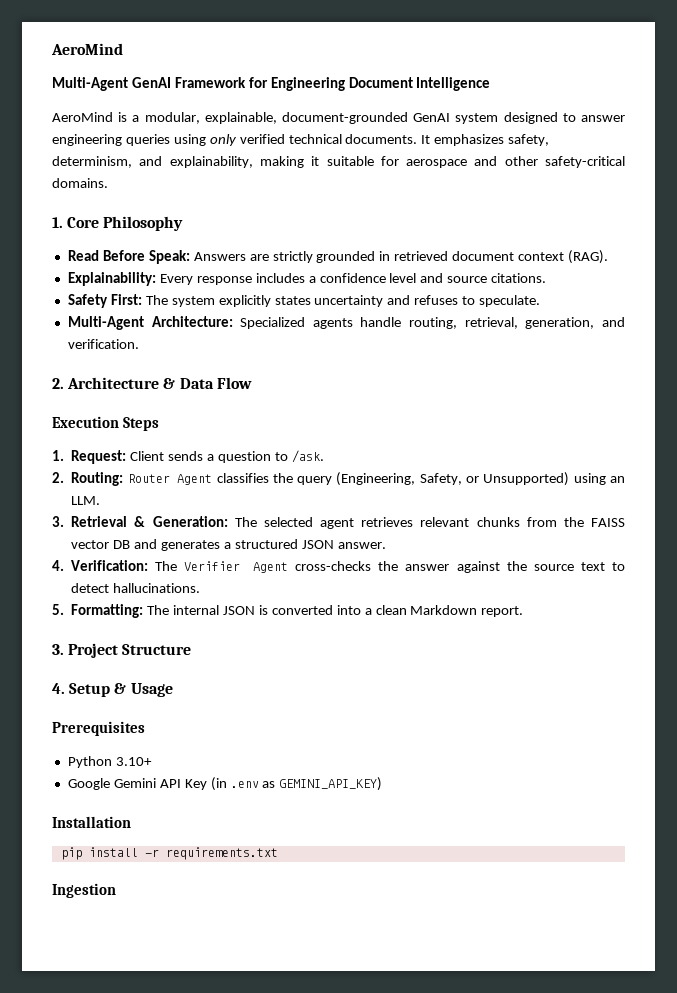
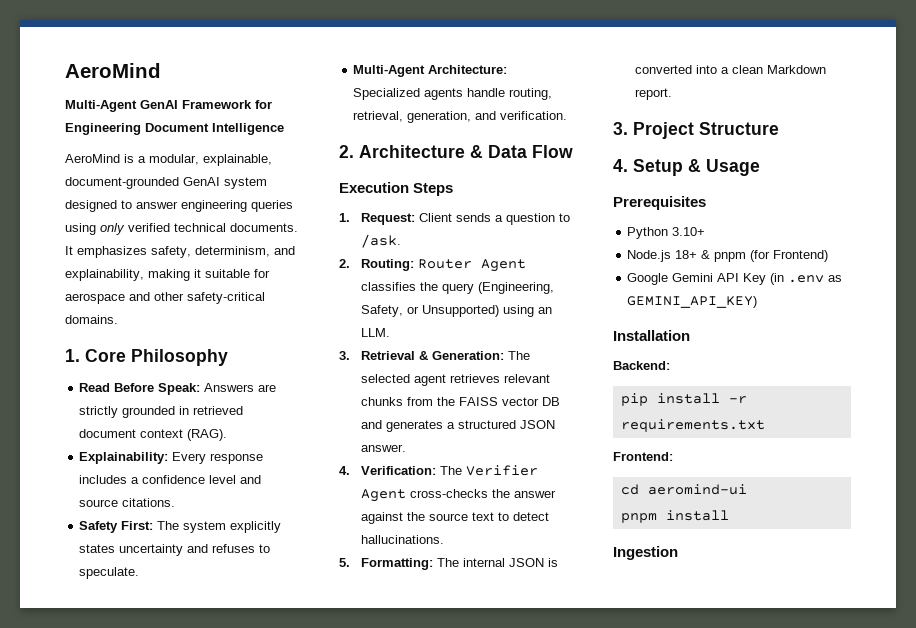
+ Node.js 18+ & pnpm (for Frontend)
+ Backend:
+ Frontend:
+ cd aeromind-ui
+ pnpm install

